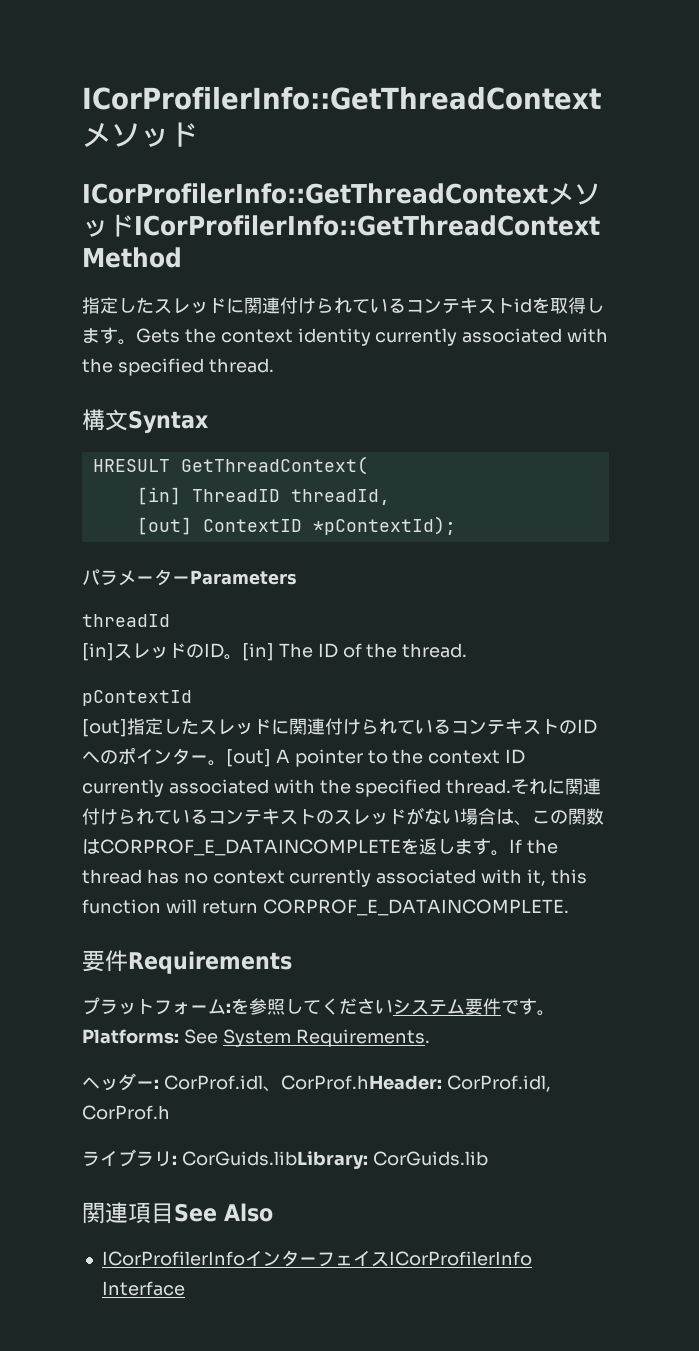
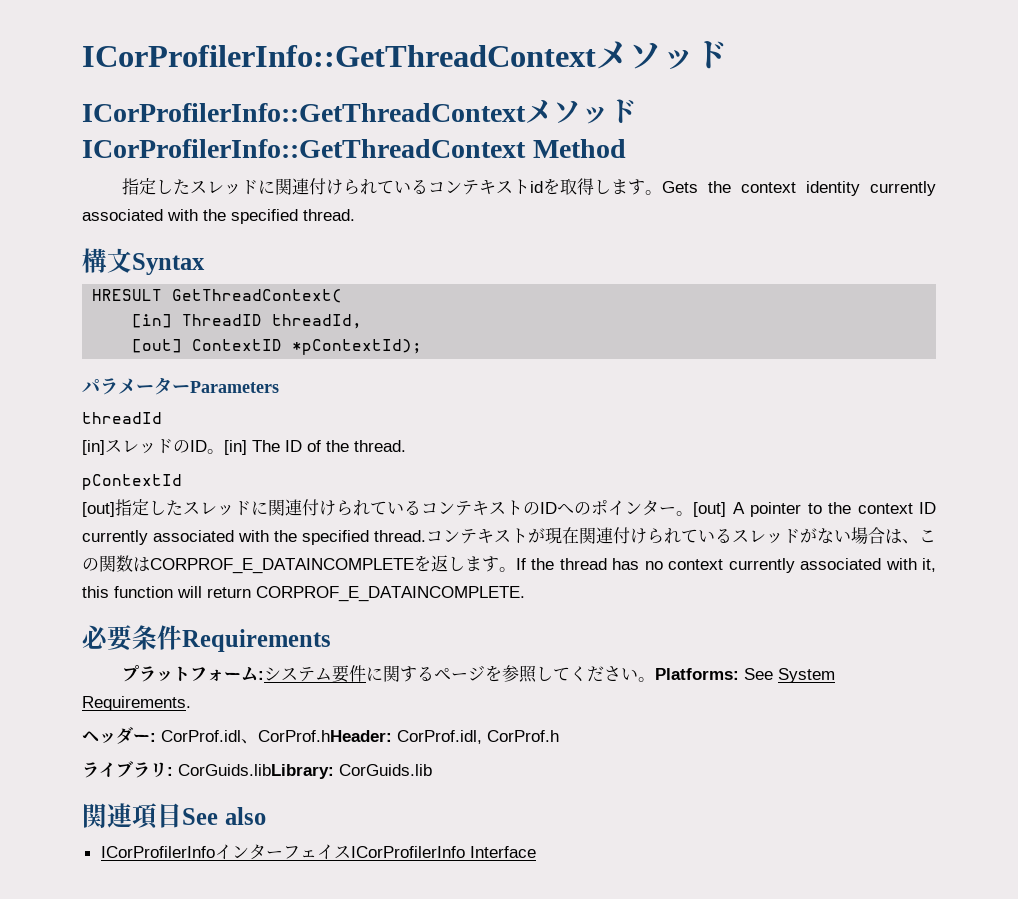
- それに関連付けられているコンテキストのスレッドがない場合は、この関数はCORPROF_E_DATAINCOMPLETEを返します。
+ コンテキストが現在関連付けられているスレッドがない場合は、この関数はCORPROF_E_DATAINCOMPLETEを返します。
- 要件Requirements
+ 必要条件Requirements
- プラットフォーム:を参照してくださいシステム要件です。
+ プラットフォーム:システム要件に関するページを参照してください。
- 関連項目See Also
+ 関連項目See also

